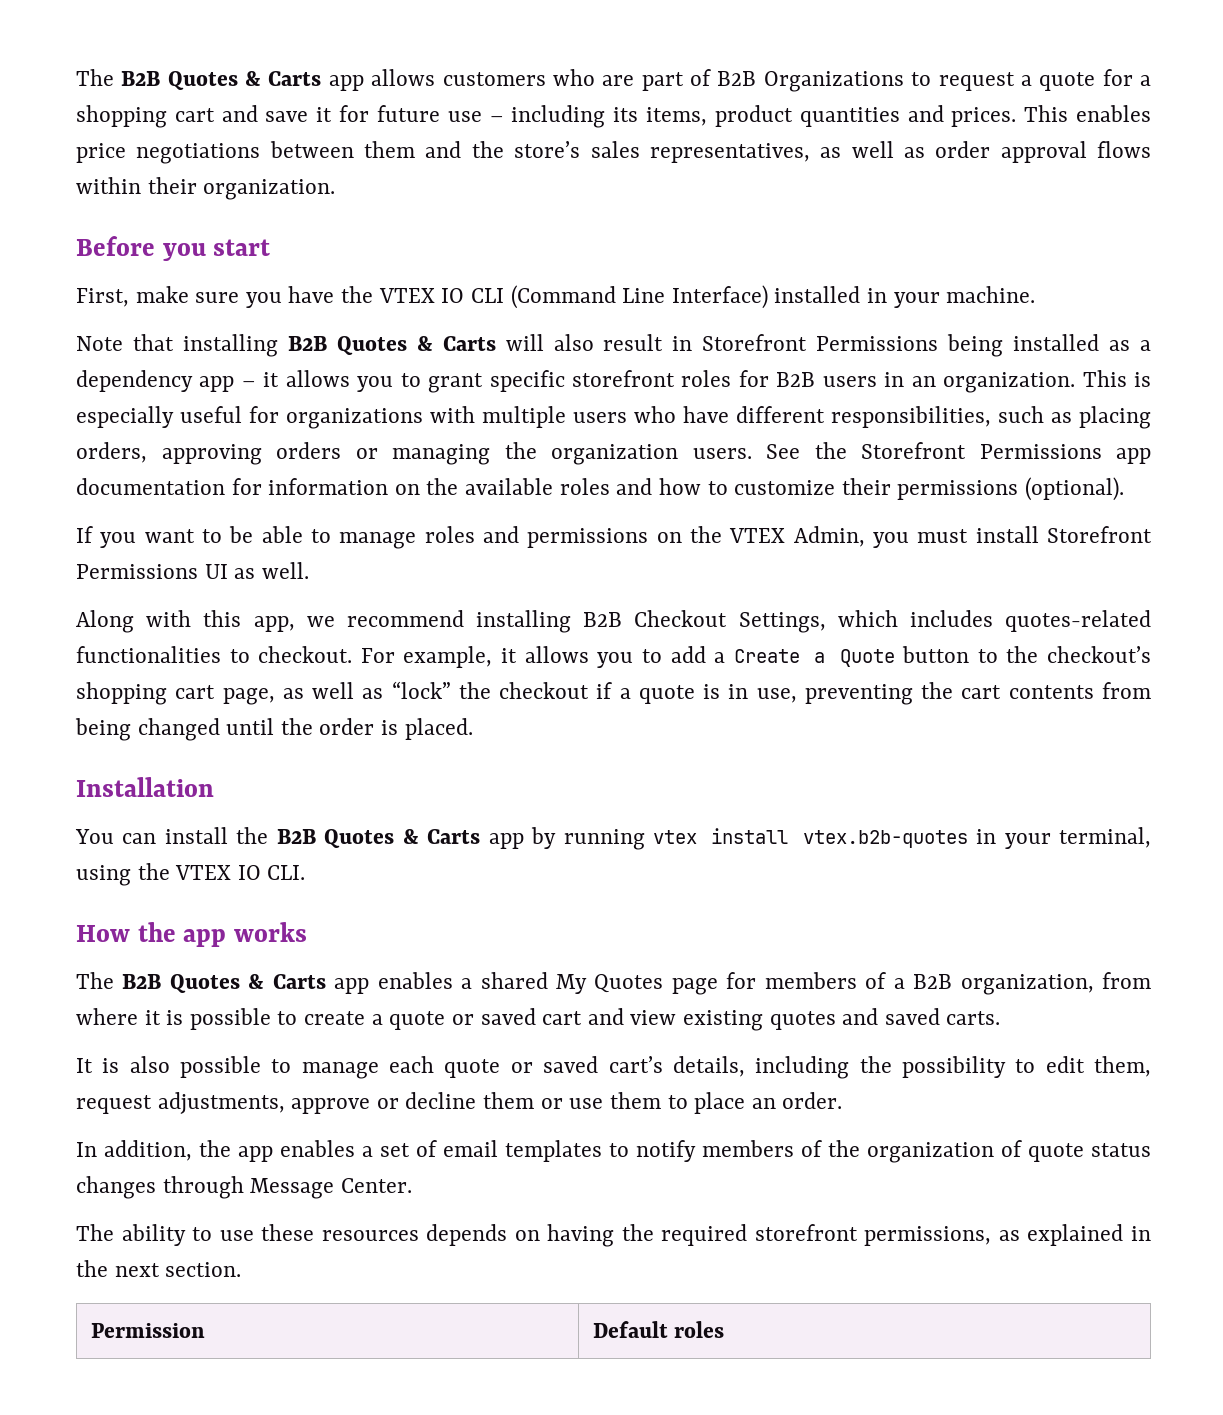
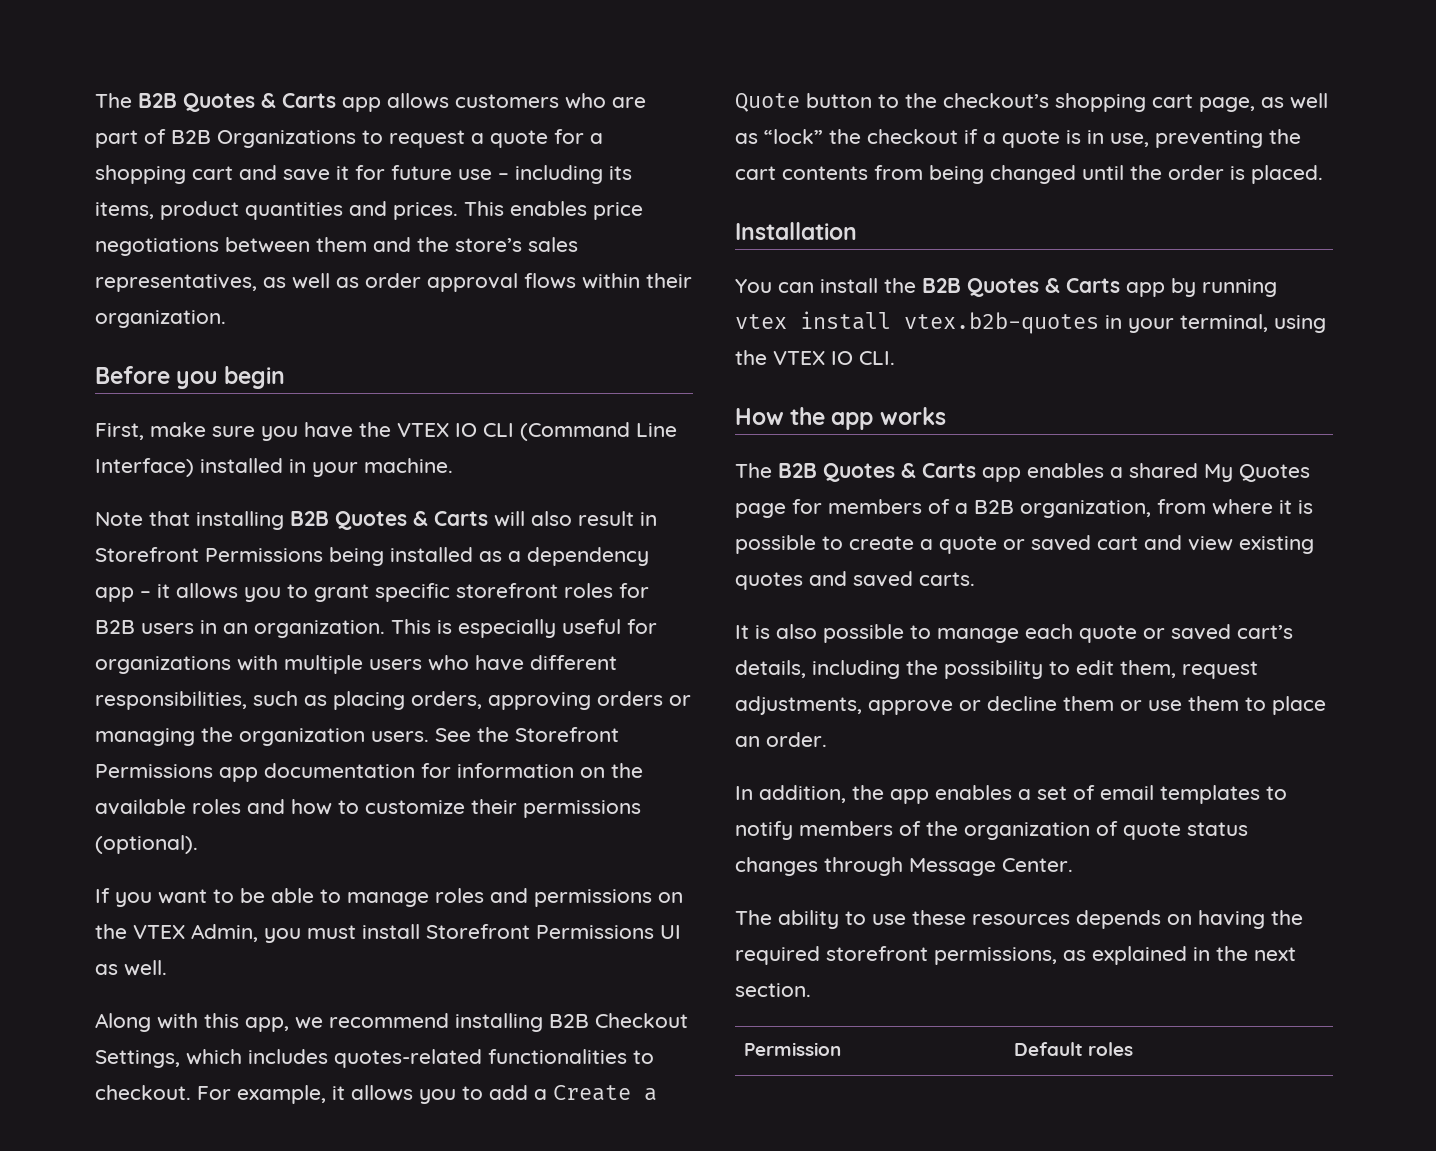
- Before you start
+ Before you begin

